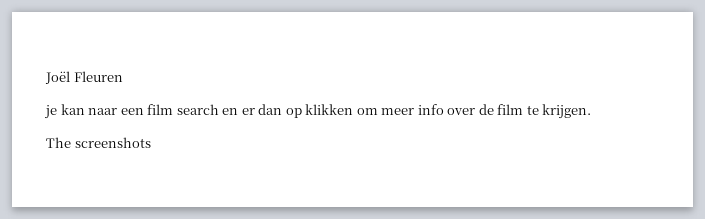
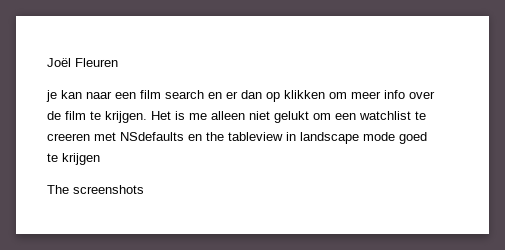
+ Het is me alleen niet gelukt om een watchlist te creeren met NSdefaults en the tableview in landscape mode goed te krijgen

